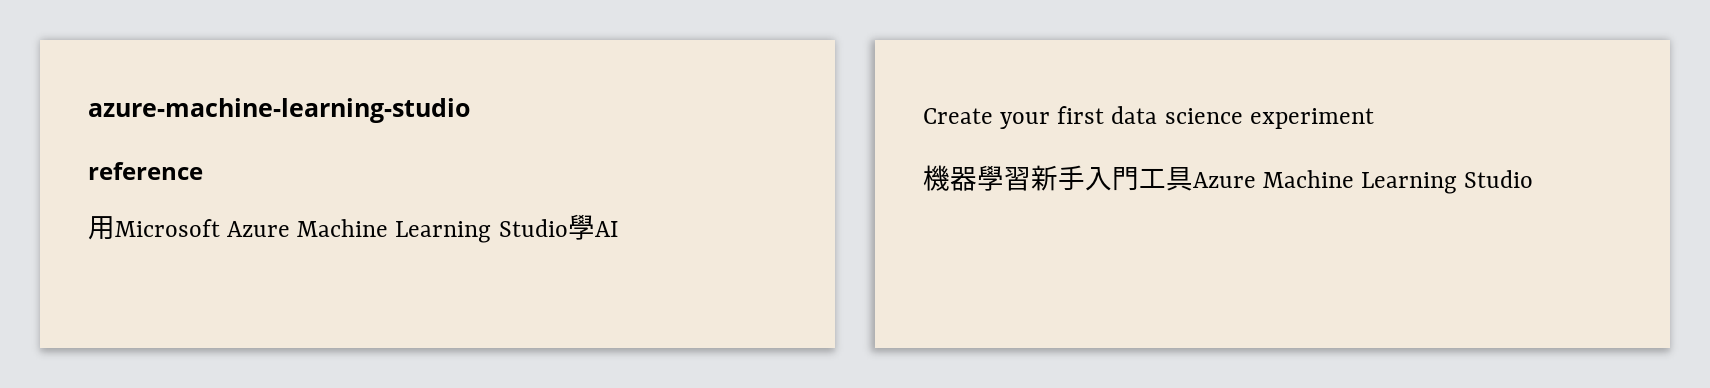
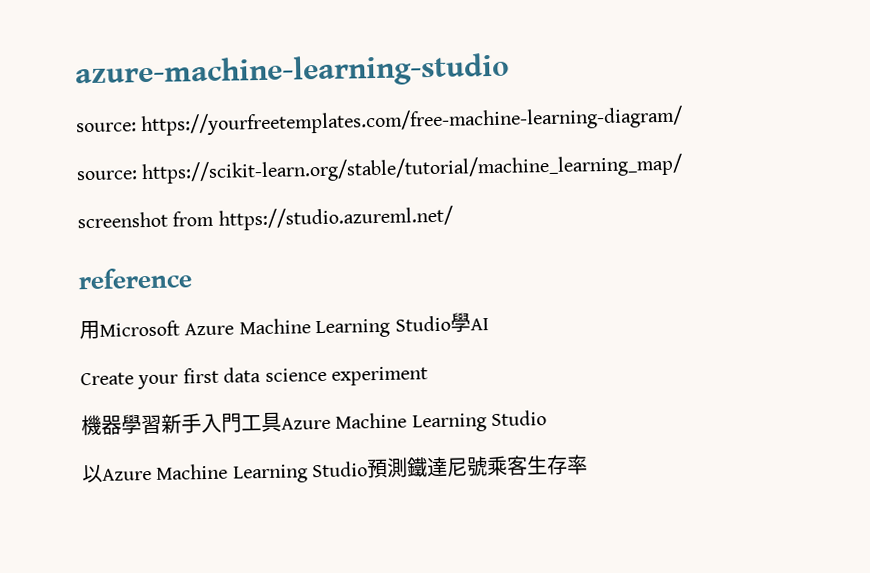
+ source: https://yourfreetemplates.com/free-machine-learning-diagram/
+ source: https://scikit-learn.org/stable/tutorial/machine_learning_map/
+ screenshot from https://studio.azureml.net/
+ 以Azure Machine Learning Studio預測鐵達尼號乘客生存率

